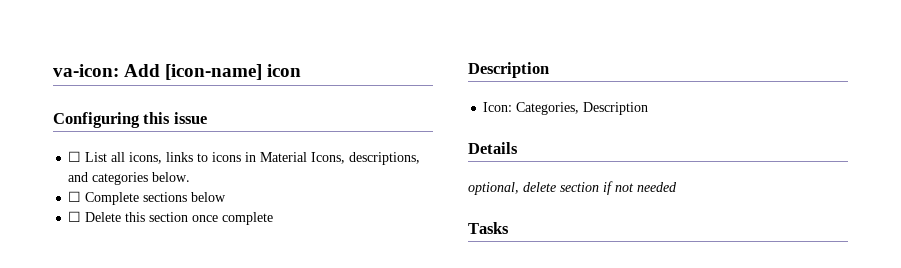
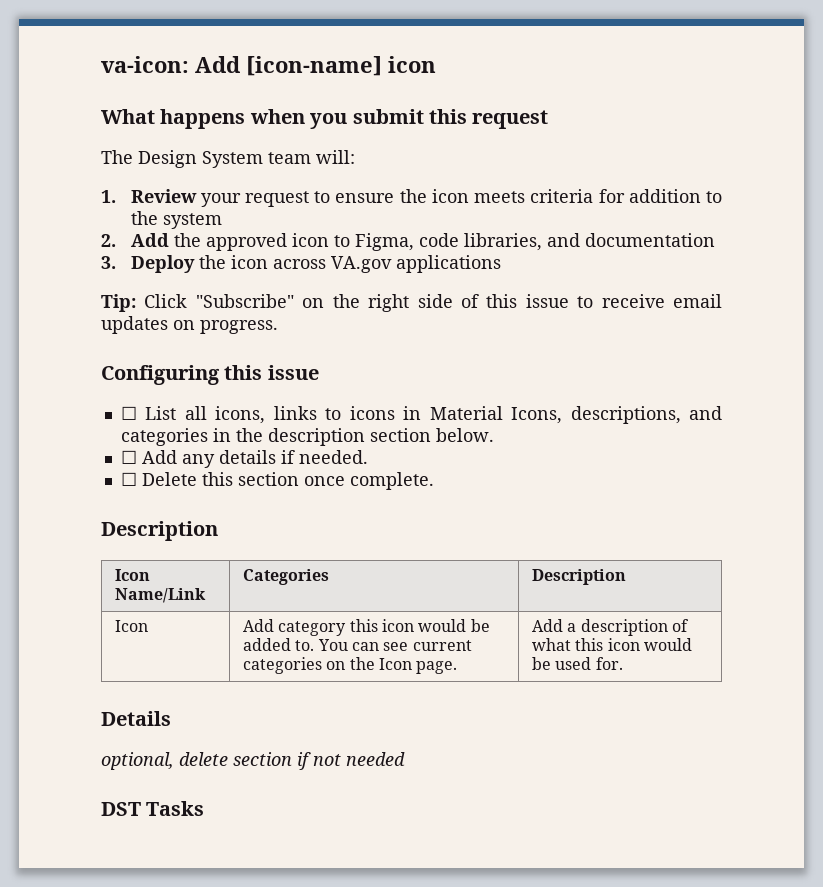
+ What happens when you submit this request
+ The Design System team will:
+ 1. Review your request to ensure the icon meets criteria for addition to the system
+ 2. Add the approved icon to Figma, code libraries, and documentation
+ 3. Deploy the icon across VA.gov applications
+ Tip: Click "Subscribe" on the right side of this issue to receive email updates on progress.
- ☐ List all icons, links to icons in Material Icons, descriptions, and categories below.
- ☐ Complete sections below
+ ☐ List all icons, links to icons in Material Icons, descriptions, and categories in the description section below.
+ ☐ Add any details if needed.
- ☐ Delete this section once complete
+ ☐ Delete this section once complete.
  Description
- Icon: Categories, Description
+ Icon Name/Link | Categories | Description
+ Icon | Add category this icon would be added to. You can see current categories on the Icon page. | Add a description of what this icon would be used for.
- Tasks
+ DST Tasks

